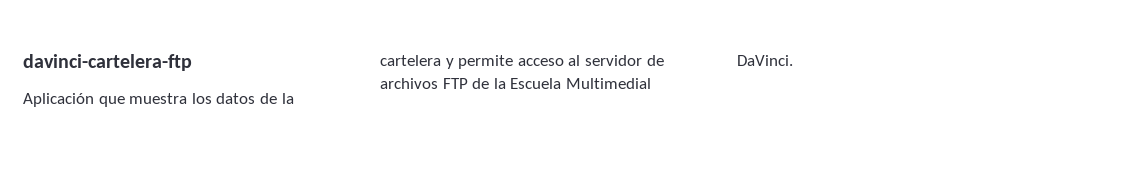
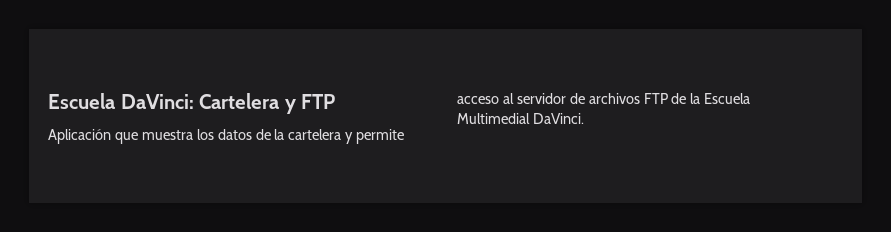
- davinci-cartelera-ftp
+ Escuela DaVinci: Cartelera y FTP

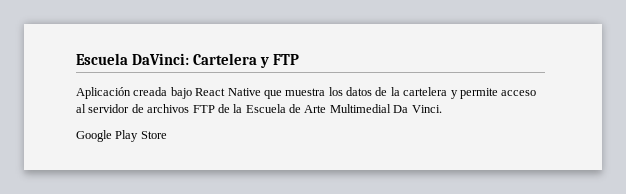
- Aplicación que muestra los datos de la cartelera y permite acceso al servidor de archivos FTP de la Escuela Multimedial DaVinci.
+ Aplicación creada bajo React Native que muestra los datos de la cartelera y permite acceso al servidor de archivos FTP de la Escuela de Arte Multimedial Da Vinci.
+ Google Play Store

